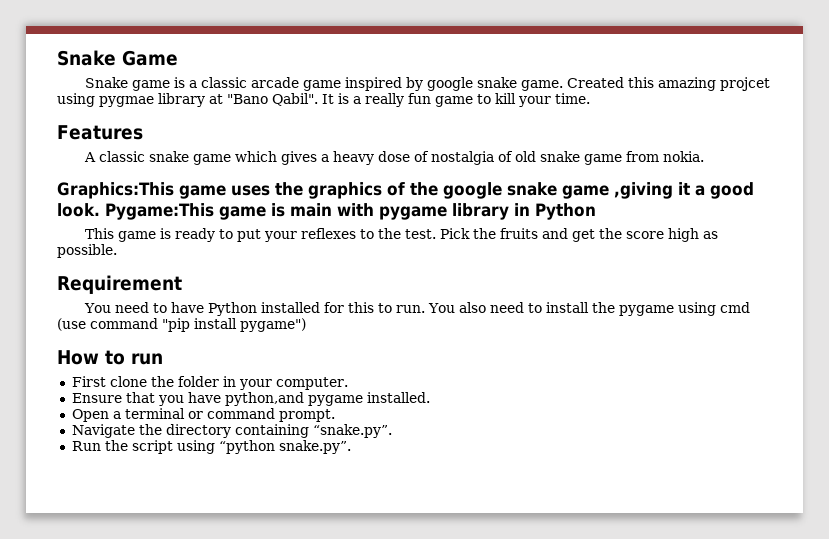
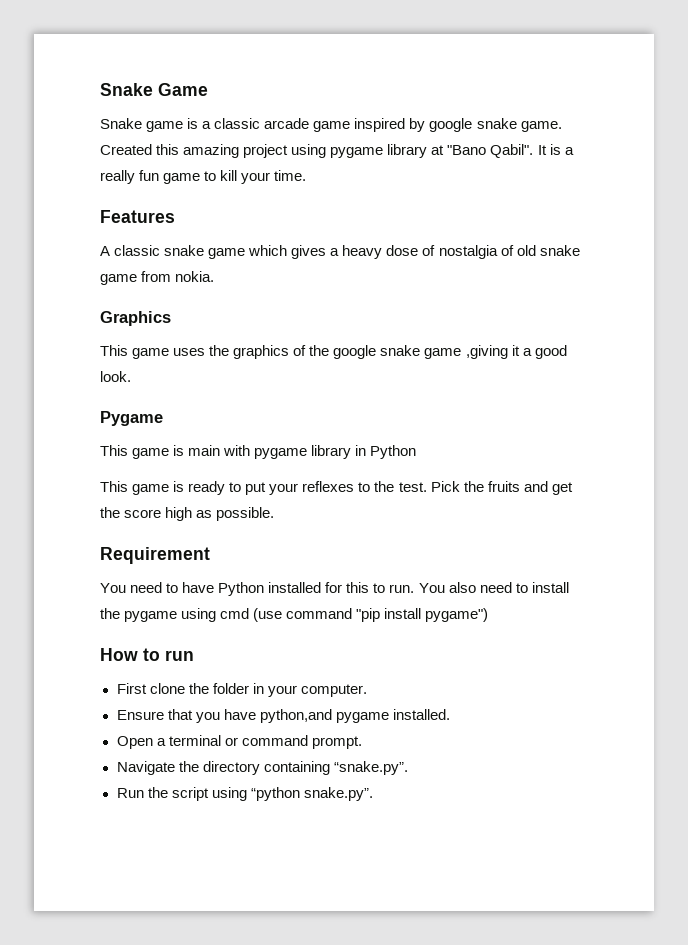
- Created this amazing projcet using pygmae library at "Bano Qabil".
+ Created this amazing project using pygame library at "Bano Qabil".
- Graphics:This game uses the graphics of the google snake game ,giving it a good look. Pygame:This game is main with pygame library in Python
+ Graphics
+ This game uses the graphics of the google snake game ,giving it a good look.
+ Pygame
+ This game is main with pygame library in Python

